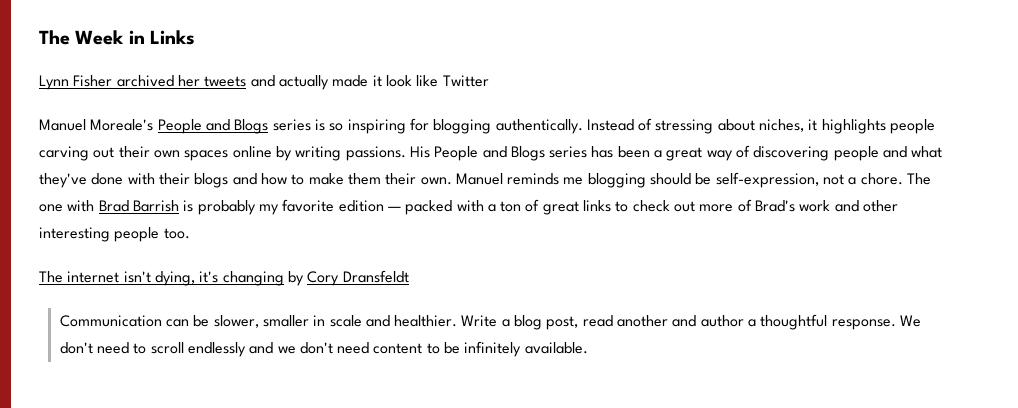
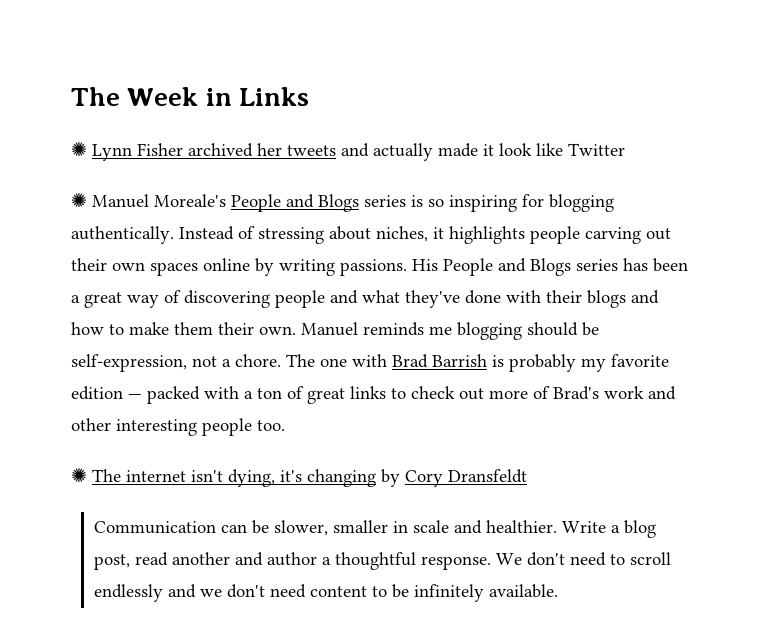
- Lynn Fisher archived her tweets and actually made it look like Twitter
+ ✺ Lynn Fisher archived her tweets and actually made it look like Twitter
- Manuel Moreale's People and Blogs series is so inspiring for blogging authentically.
+ ✺ Manuel Moreale's People and Blogs series is so inspiring for blogging authentically.
- The internet isn't dying, it's changing by Cory Dransfeldt
+ ✺ The internet isn't dying, it's changing by Cory Dransfeldt

